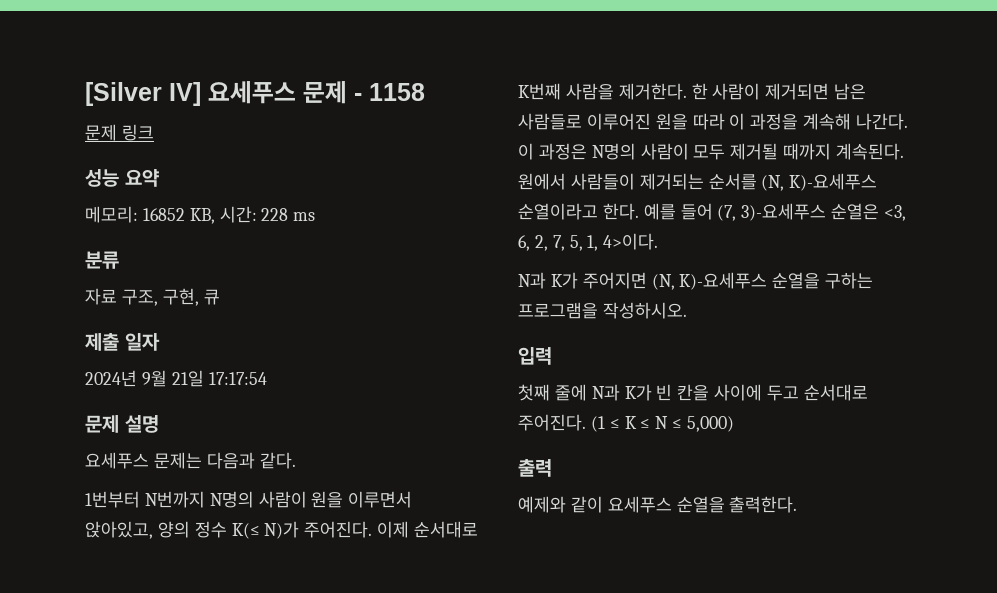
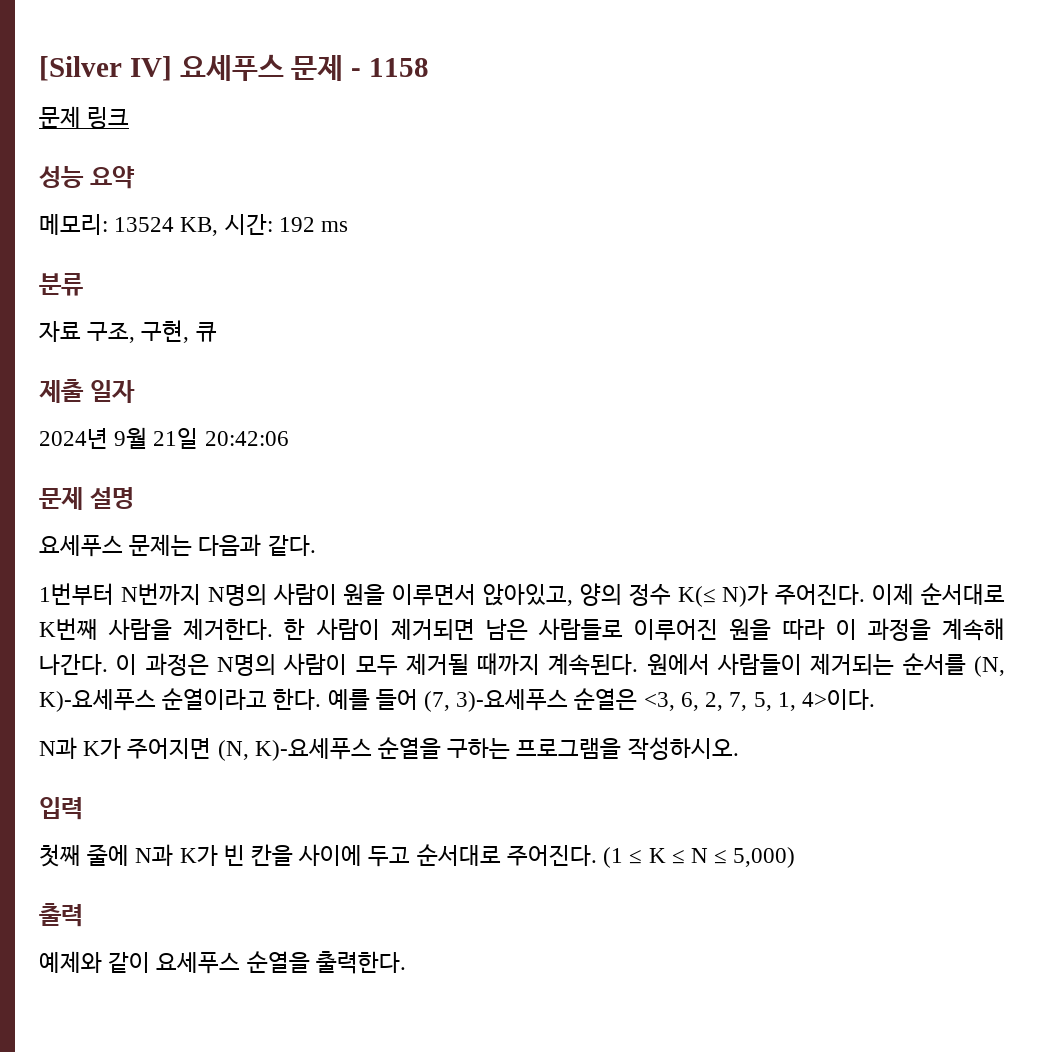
- 메모리: 16852 KB, 시간: 228 ms
+ 메모리: 13524 KB, 시간: 192 ms
- 2024년 9월 21일 17:17:54
+ 2024년 9월 21일 20:42:06

